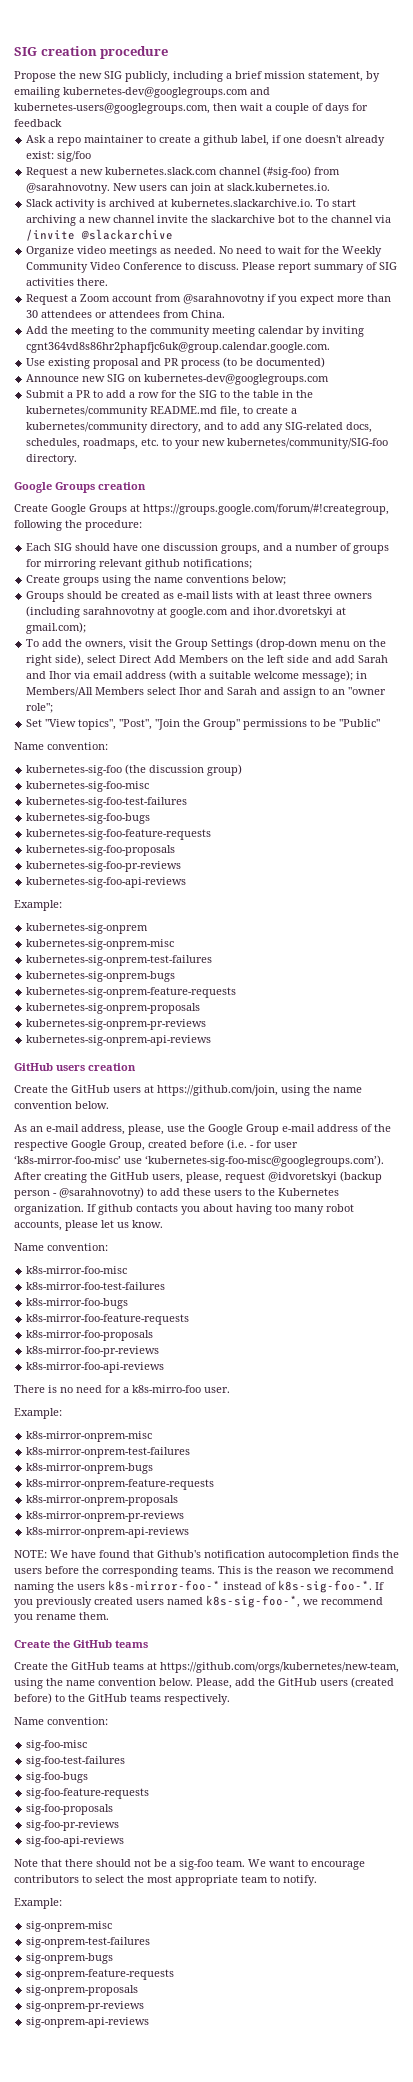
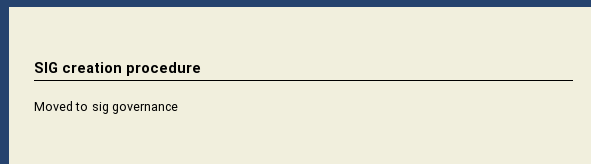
- Propose the new SIG publicly, including a brief mission statement, by emailing kubernetes-dev@googlegroups.com and kubernetes-users@googlegroups.com, then wait a couple of days for feedback
- Ask a repo maintainer to create a github label, if one doesn't already exist: sig/foo
- Request a new kubernetes.slack.com channel (#sig-foo) from @sarahnovotny. New users can join at slack.kubernetes.io.
- Slack activity is archived at kubernetes.slackarchive.io. To start archiving a new channel invite the slackarchive bot to the channel via /invite @slackarchive
- Organize video meetings as needed. No need to wait for the Weekly Community Video Conference to discuss. Please report summary of SIG activities there.
- Request a Zoom account from @sarahnovotny if you expect more than 30 attendees or attendees from China.
- Add the meeting to the community meeting calendar by inviting cgnt364vd8s86hr2phapfjc6uk@group.calendar.google.com.
- Use existing proposal and PR process (to be documented)
- Announce new SIG on kubernetes-dev@googlegroups.com
- Submit a PR to add a row for the SIG to the table in the kubernetes/community README.md file, to create a kubernetes/community directory, and to add any SIG-related docs, schedules, roadmaps, etc. to your new kubernetes/community/SIG-foo directory.
- Google Groups creation
- Create Google Groups at https://groups.google.com/forum/#!creategroup, following the procedure:
- Each SIG should have one discussion groups, and a number of groups for mirroring relevant github notifications;
- Create groups using the name conventions below;
- Groups should be created as e-mail lists with at least three owners (including sarahnovotny at google.com and ihor.dvoretskyi at gmail.com);
- To add the owners, visit the Group Settings (drop-down menu on the right side), select Direct Add Members on the left side and add Sarah and Ihor via email address (with a suitable welcome message); in Members/All Members select Ihor and Sarah and assign to an "owner role";
- Set "View topics", "Post", "Join the Group" permissions to be "Public"
- Name convention:
- kubernetes-sig-foo (the discussion group)
- kubernetes-sig-foo-misc
- kubernetes-sig-foo-test-failures
- kubernetes-sig-foo-bugs
- kubernetes-sig-foo-feature-requests
- kubernetes-sig-foo-proposals
- kubernetes-sig-foo-pr-reviews
- kubernetes-sig-foo-api-reviews
- Example:
- kubernetes-sig-onprem
- kubernetes-sig-onprem-misc
- kubernetes-sig-onprem-test-failures
- kubernetes-sig-onprem-bugs
- kubernetes-sig-onprem-feature-requests
- kubernetes-sig-onprem-proposals
- kubernetes-sig-onprem-pr-reviews
- kubernetes-sig-onprem-api-reviews
- GitHub users creation
- Create the GitHub users at https://github.com/join, using the name convention below.
- As an e-mail address, please, use the Google Group e-mail address of the respective Google Group, created before (i.e. - for user ‘k8s-mirror-foo-misc’ use ‘kubernetes-sig-foo-misc@googlegroups.com’). After creating the GitHub users, please, request @idvoretskyi (backup person - @sarahnovotny) to add these users to the Kubernetes organization. If github contacts you about having too many robot accounts, please let us know.
- Name convention:
- k8s-mirror-foo-misc
- k8s-mirror-foo-test-failures
- k8s-mirror-foo-bugs
- k8s-mirror-foo-feature-requests
- k8s-mirror-foo-proposals
- k8s-mirror-foo-pr-reviews
- k8s-mirror-foo-api-reviews
- There is no need for a k8s-mirro-foo user.
- Example:
- k8s-mirror-onprem-misc
- k8s-mirror-onprem-test-failures
- k8s-mirror-onprem-bugs
- k8s-mirror-onprem-feature-requests
- k8s-mirror-onprem-proposals
- k8s-mirror-onprem-pr-reviews
- k8s-mirror-onprem-api-reviews
- NOTE: We have found that Github's notification autocompletion finds the users before the corresponding teams. This is the reason we recommend naming the users k8s-mirror-foo-* instead of k8s-sig-foo-*. If you previously created users named k8s-sig-foo-*, we recommend you rename them.
- Create the GitHub teams
- Create the GitHub teams at https://github.com/orgs/kubernetes/new-team, using the name convention below. Please, add the GitHub users (created before) to the GitHub teams respectively.
- Name convention:
- sig-foo-misc
- sig-foo-test-failures
- sig-foo-bugs
- sig-foo-feature-requests
- sig-foo-proposals
- sig-foo-pr-reviews
- sig-foo-api-reviews
- Note that there should not be a sig-foo team. We want to encourage contributors to select the most appropriate team to notify.
- Example:
- sig-onprem-misc
- sig-onprem-test-failures
- sig-onprem-bugs
- sig-onprem-feature-requests
- sig-onprem-proposals
- sig-onprem-pr-reviews
- sig-onprem-api-reviews
+ Moved to sig governance

